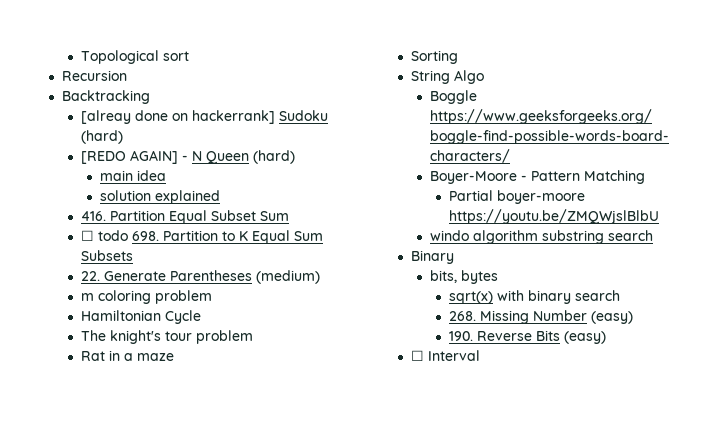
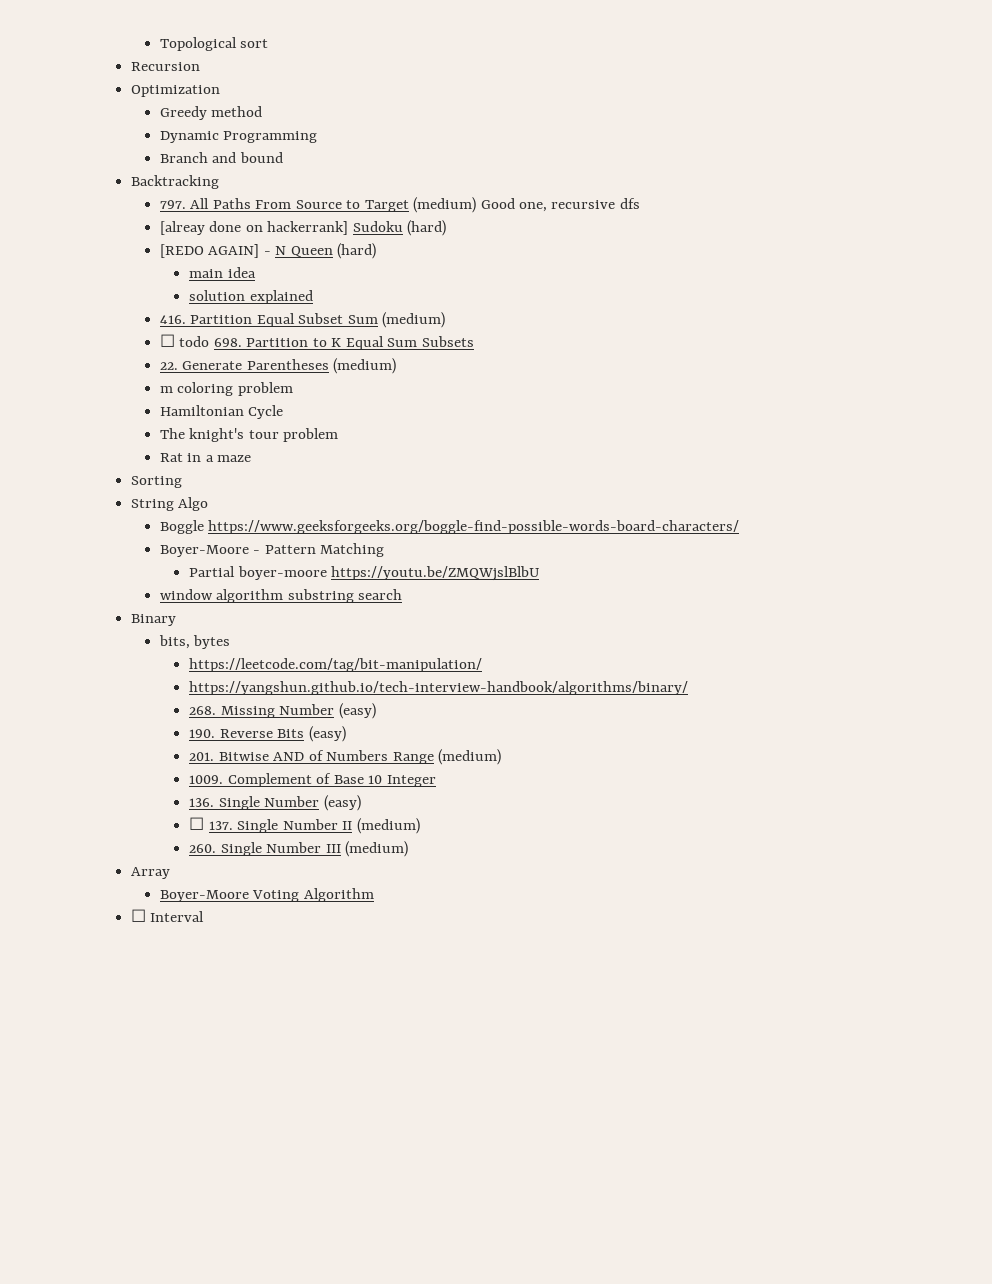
+ Optimization
+ Greedy method
+ Dynamic Programming
+ Branch and bound
  Backtracking
+ 797. All Paths From Source to Target (medium) Good one, recursive dfs
- 416. Partition Equal Subset Sum
+ 416. Partition Equal Subset Sum (medium)
- windo algorithm substring search
+ window algorithm substring search
- sqrt(x) with binary search
+ https://leetcode.com/tag/bit-manipulation/
+ https://yangshun.github.io/tech-interview-handbook/algorithms/binary/
+ 201. Bitwise AND of Numbers Range (medium)
+ 1009. Complement of Base 10 Integer
+ 136. Single Number (easy)
+ ☐ 137. Single Number II (medium)
+ 260. Single Number III (medium)
+ Array
+ Boyer-Moore Voting Algorithm

